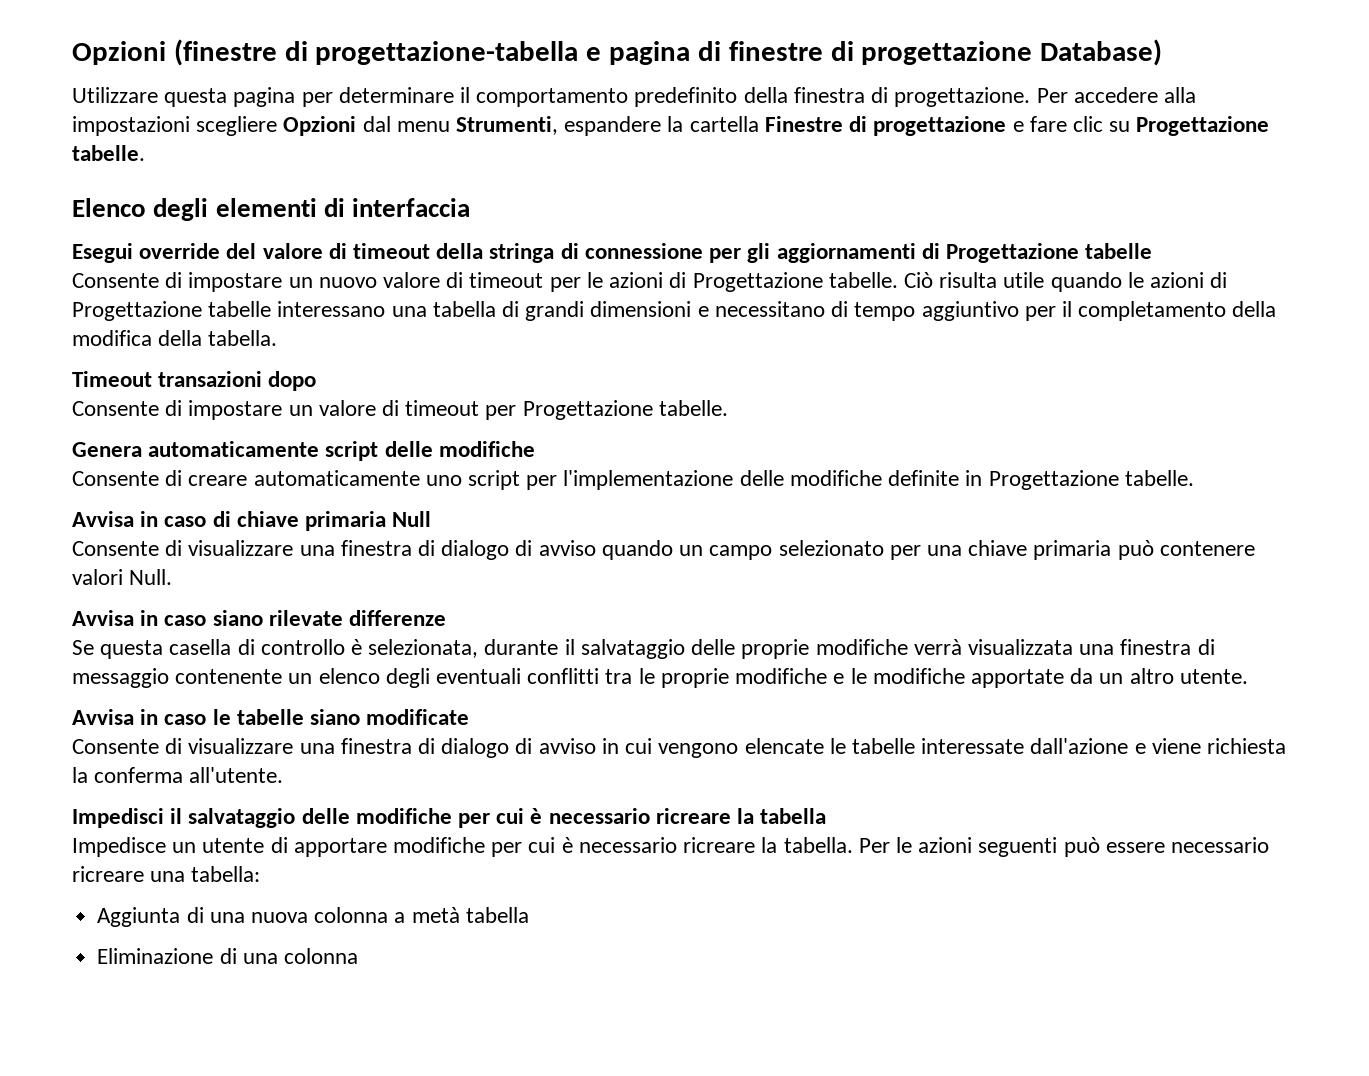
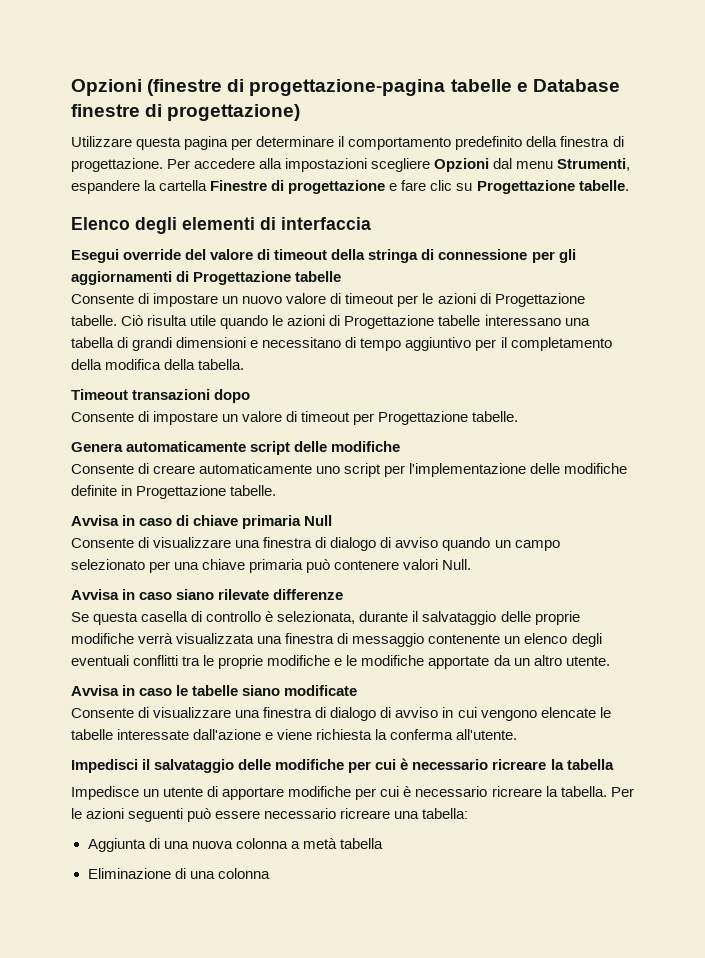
- Opzioni (finestre di progettazione-tabella e pagina di finestre di progettazione Database)
+ Opzioni (finestre di progettazione-pagina tabelle e Database finestre di progettazione)

